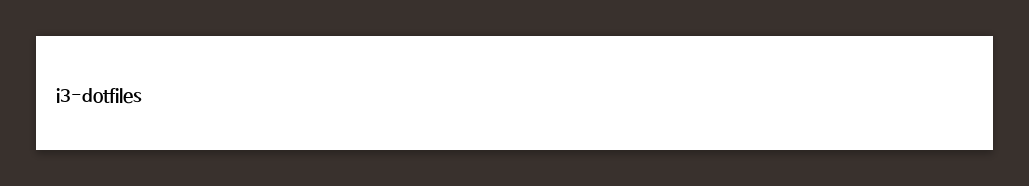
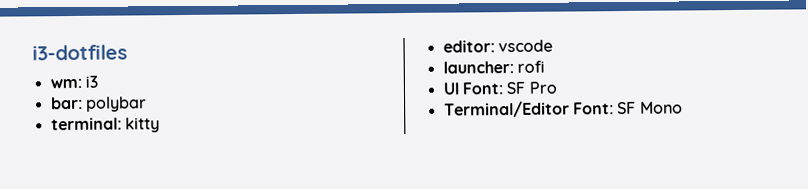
+ wm: i3
+ bar: polybar
+ terminal: kitty
+ editor: vscode
+ launcher: rofi
+ UI Font: SF Pro
+ Terminal/Editor Font: SF Mono

